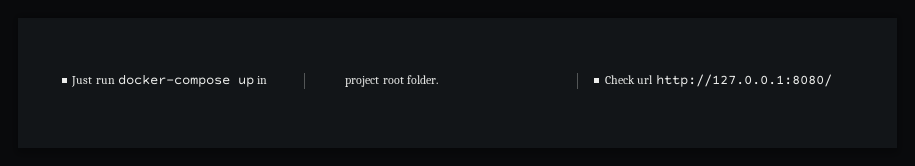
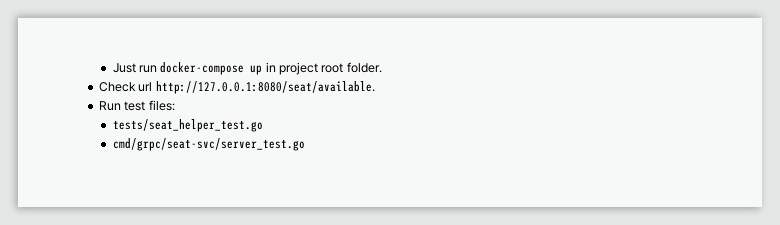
- Check url http://127.0.0.1:8080/
+ Check url http://127.0.0.1:8080/seat/available.
+ Run test files:
+ tests/seat_helper_test.go
+ cmd/grpc/seat-svc/server_test.go

